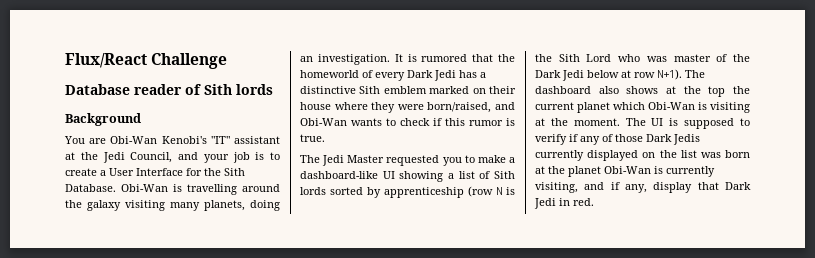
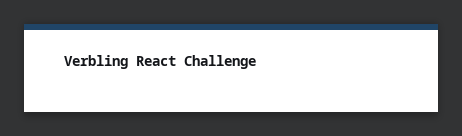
- Flux/React Challenge
+ Verbling React Challenge
- Database reader of Sith lords
- Background
- You are Obi-Wan Kenobi's "IT" assistant at the Jedi Council, and your job is to create a User Interface for the Sith Database. Obi-Wan is travelling around the galaxy visiting many planets, doing an investigation. It is rumored that the homeworld of every Dark Jedi has a distinctive Sith emblem marked on their house where they were born/raised, and Obi-Wan wants to check if this rumor is true.
- The Jedi Master requested you to make a dashboard-like UI showing a list of Sith lords sorted by apprenticeship (row N is the Sith Lord who was master of the Dark Jedi below at row N+1). The dashboard also shows at the top the current planet which Obi-Wan is visiting at the moment. The UI is supposed to verify if any of those Dark Jedis currently displayed on the list was born at the planet Obi-Wan is currently visiting, and if any, display that Dark Jedi in red.

